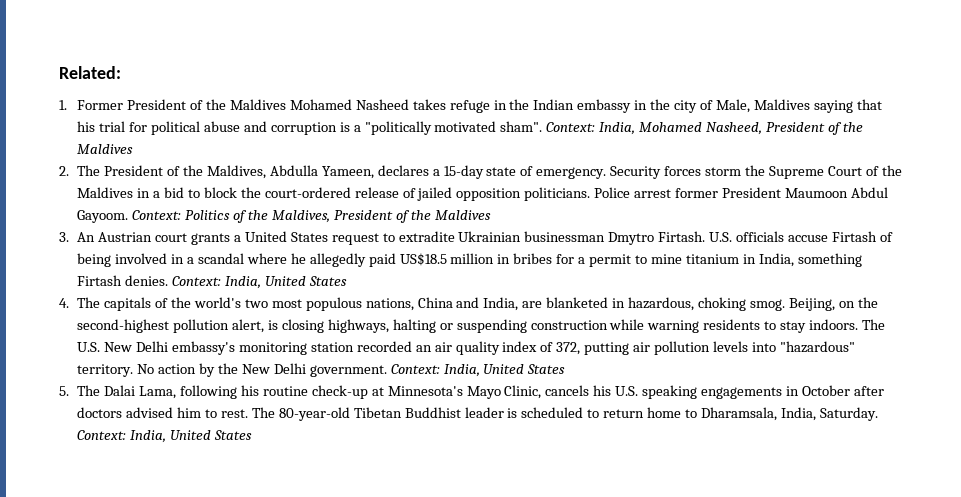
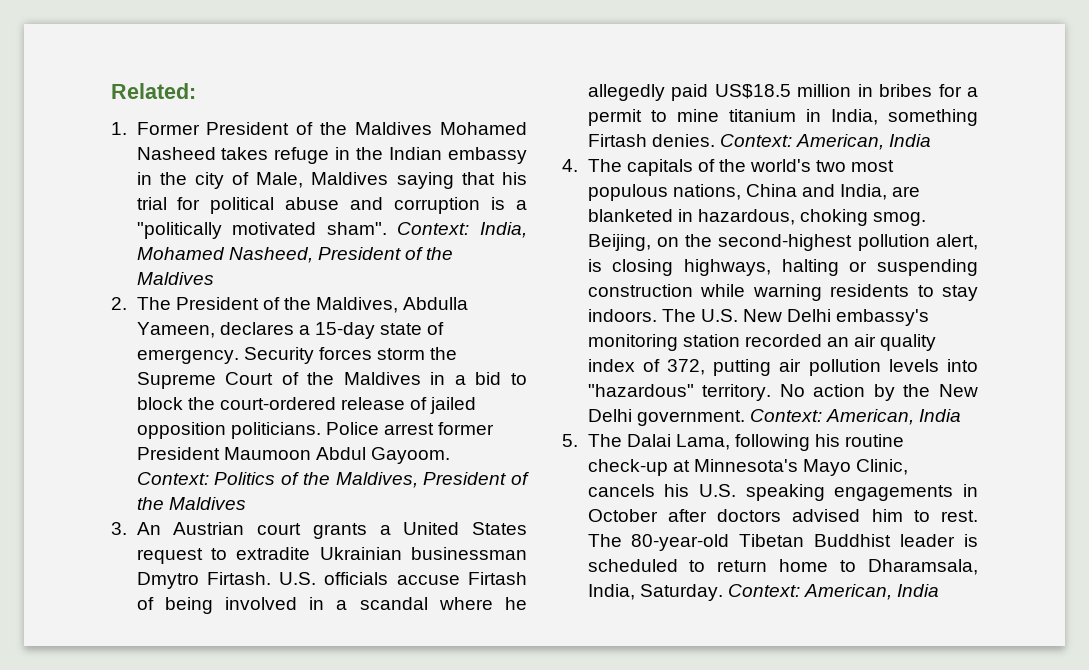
- U.S. officials accuse Firtash of being involved in a scandal where he allegedly paid US$18.5 million in bribes for a permit to mine titanium in India, something Firtash denies. Context: India, United States
+ U.S. officials accuse Firtash of being involved in a scandal where he allegedly paid US$18.5 million in bribes for a permit to mine titanium in India, something Firtash denies. Context: American, India
- No action by the New Delhi government. Context: India, United States
+ No action by the New Delhi government. Context: American, India
- The 80-year-old Tibetan Buddhist leader is scheduled to return home to Dharamsala, India, Saturday. Context: India, United States
+ The 80-year-old Tibetan Buddhist leader is scheduled to return home to Dharamsala, India, Saturday. Context: American, India

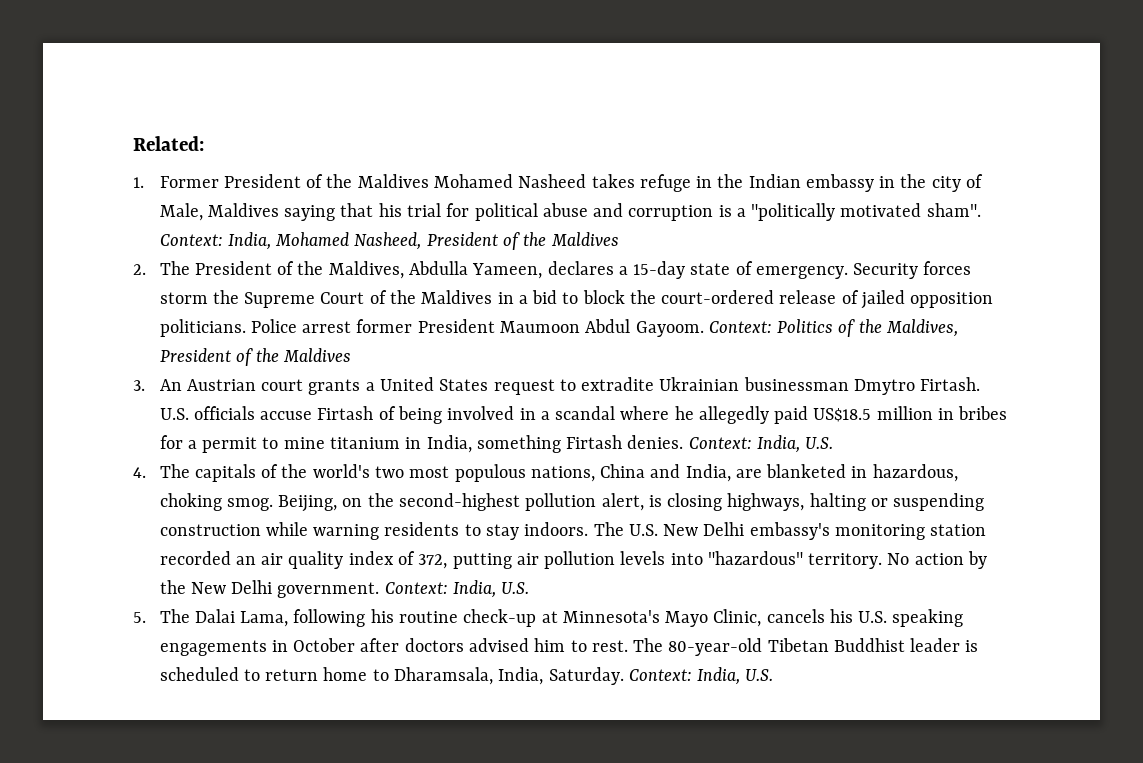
- U.S. officials accuse Firtash of being involved in a scandal where he allegedly paid US$18.5 million in bribes for a permit to mine titanium in India, something Firtash denies. Context: American, India
+ U.S. officials accuse Firtash of being involved in a scandal where he allegedly paid US$18.5 million in bribes for a permit to mine titanium in India, something Firtash denies. Context: India, U.S.
- No action by the New Delhi government. Context: American, India
+ No action by the New Delhi government. Context: India, U.S.
- The 80-year-old Tibetan Buddhist leader is scheduled to return home to Dharamsala, India, Saturday. Context: American, India
+ The 80-year-old Tibetan Buddhist leader is scheduled to return home to Dharamsala, India, Saturday. Context: India, U.S.

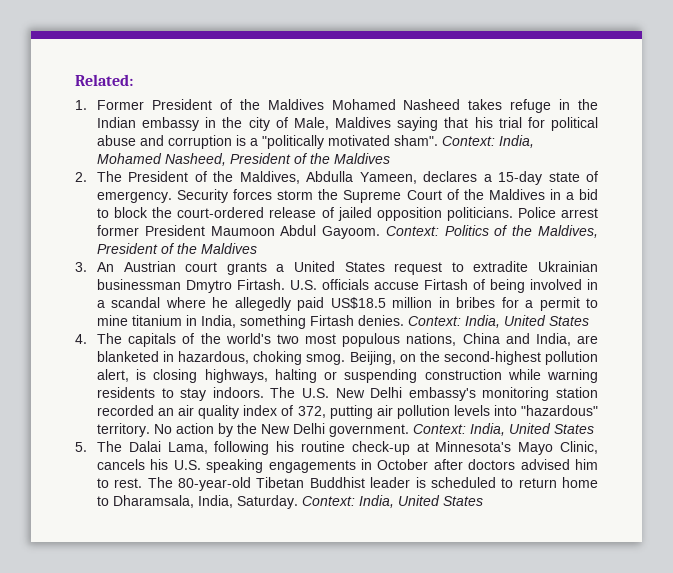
- U.S. officials accuse Firtash of being involved in a scandal where he allegedly paid US$18.5 million in bribes for a permit to mine titanium in India, something Firtash denies. Context: India, U.S.
+ U.S. officials accuse Firtash of being involved in a scandal where he allegedly paid US$18.5 million in bribes for a permit to mine titanium in India, something Firtash denies. Context: India, United States
- No action by the New Delhi government. Context: India, U.S.
+ No action by the New Delhi government. Context: India, United States
- The 80-year-old Tibetan Buddhist leader is scheduled to return home to Dharamsala, India, Saturday. Context: India, U.S.
+ The 80-year-old Tibetan Buddhist leader is scheduled to return home to Dharamsala, India, Saturday. Context: India, United States

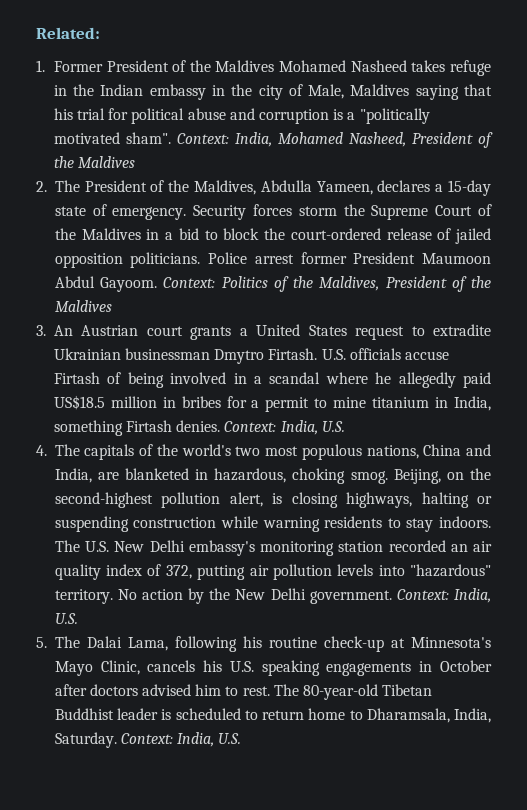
- U.S. officials accuse Firtash of being involved in a scandal where he allegedly paid US$18.5 million in bribes for a permit to mine titanium in India, something Firtash denies. Context: India, United States
+ U.S. officials accuse Firtash of being involved in a scandal where he allegedly paid US$18.5 million in bribes for a permit to mine titanium in India, something Firtash denies. Context: India, U.S.
- No action by the New Delhi government. Context: India, United States
+ No action by the New Delhi government. Context: India, U.S.
- The 80-year-old Tibetan Buddhist leader is scheduled to return home to Dharamsala, India, Saturday. Context: India, United States
+ The 80-year-old Tibetan Buddhist leader is scheduled to return home to Dharamsala, India, Saturday. Context: India, U.S.

